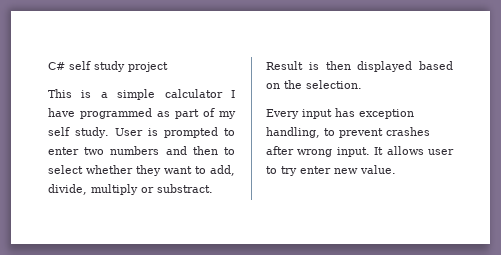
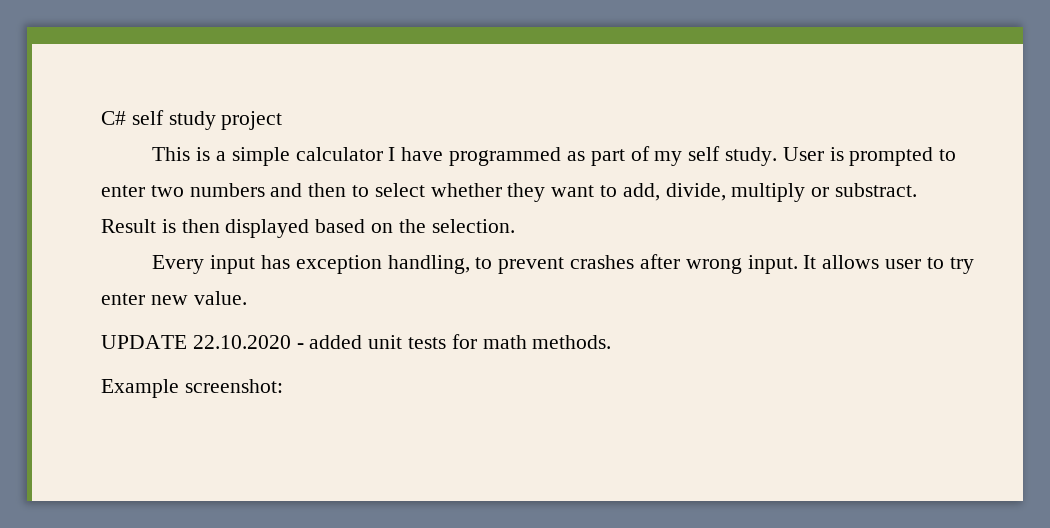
+ UPDATE 22.10.2020 - added unit tests for math methods.
+ Example screenshot:

